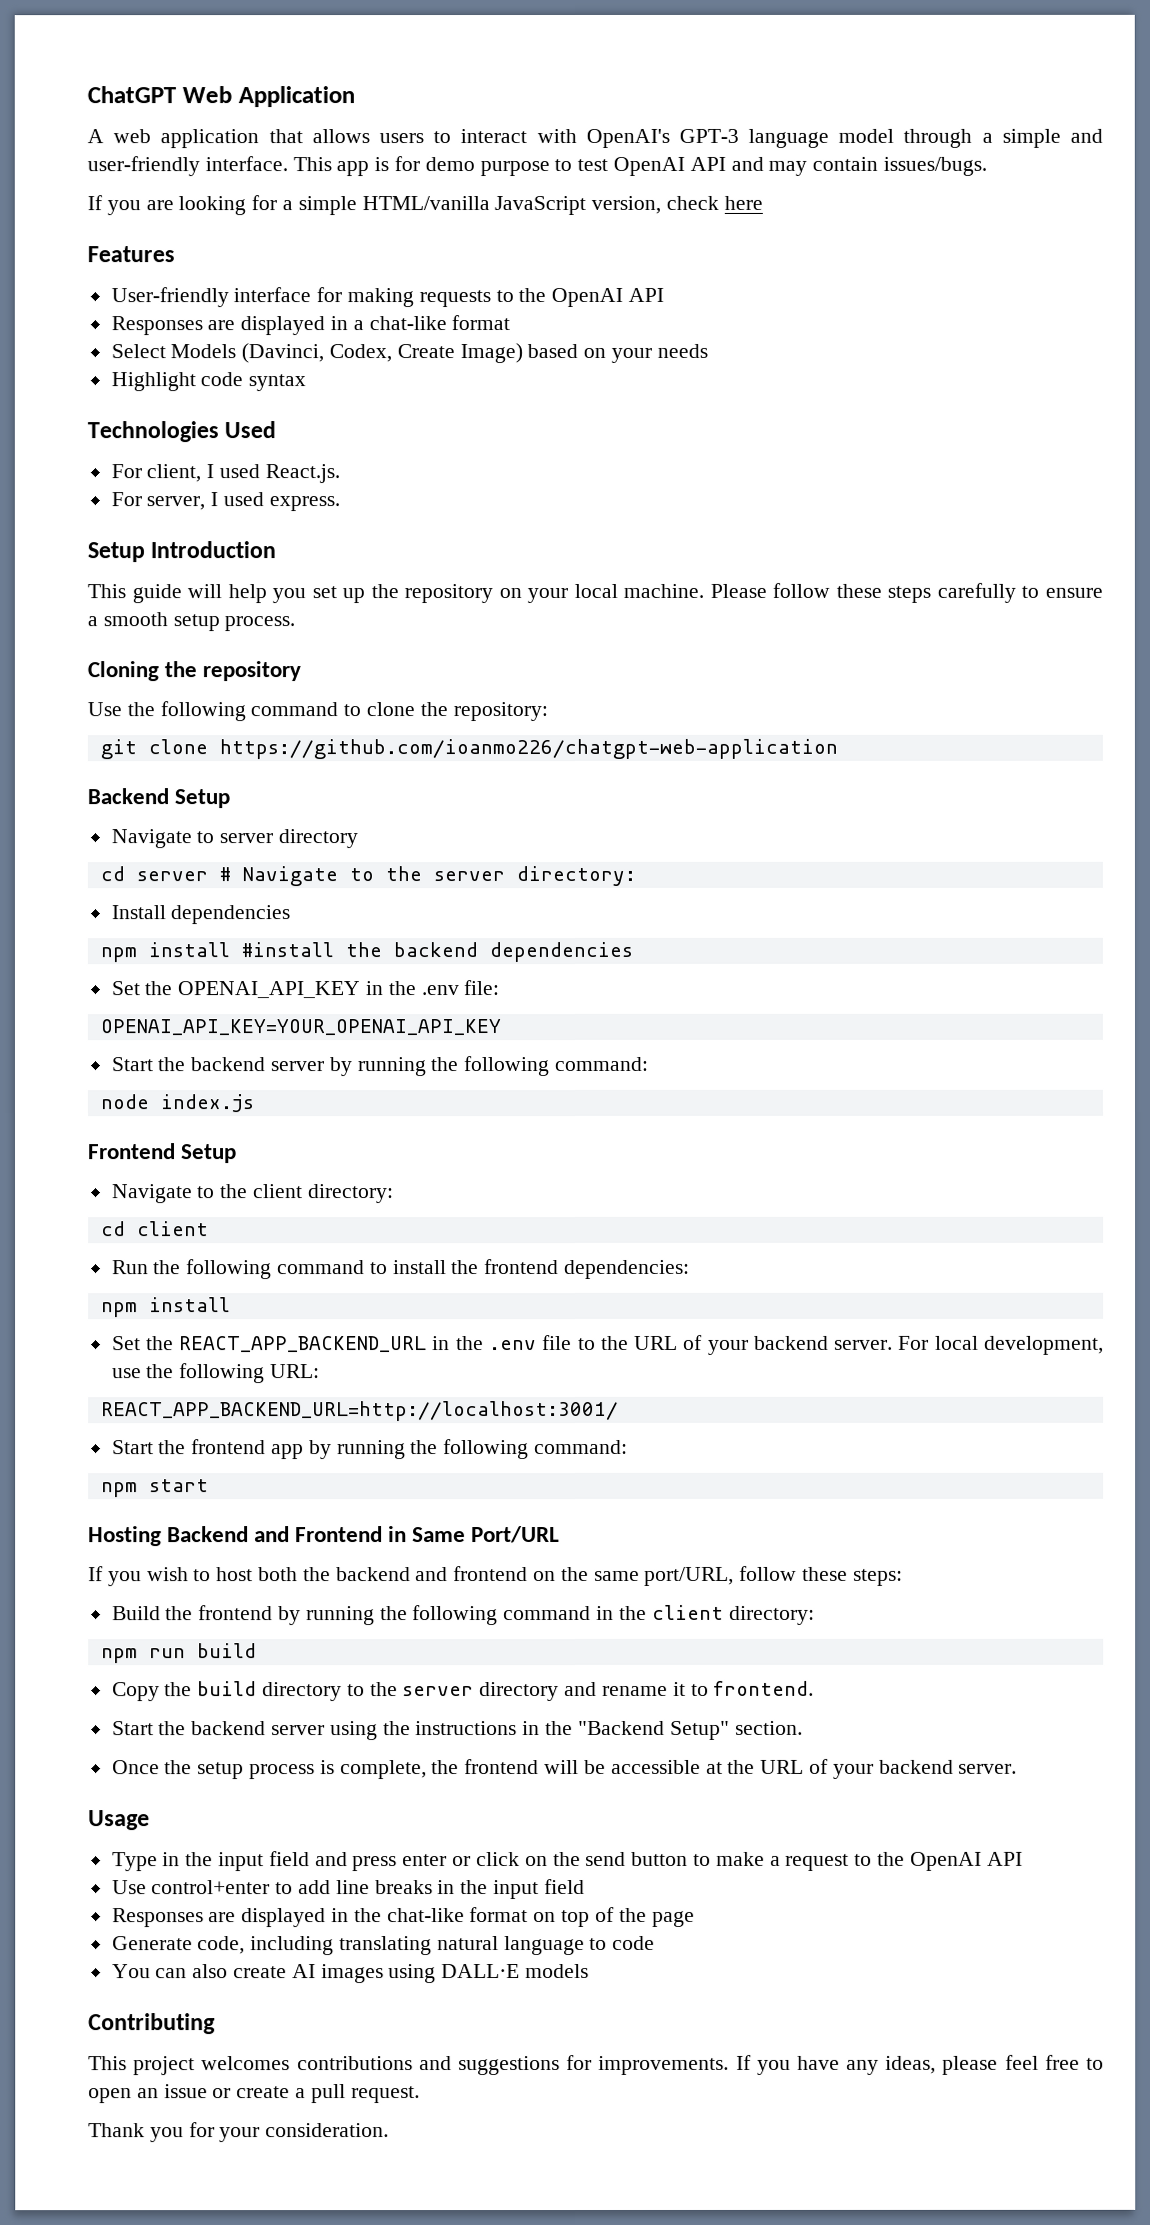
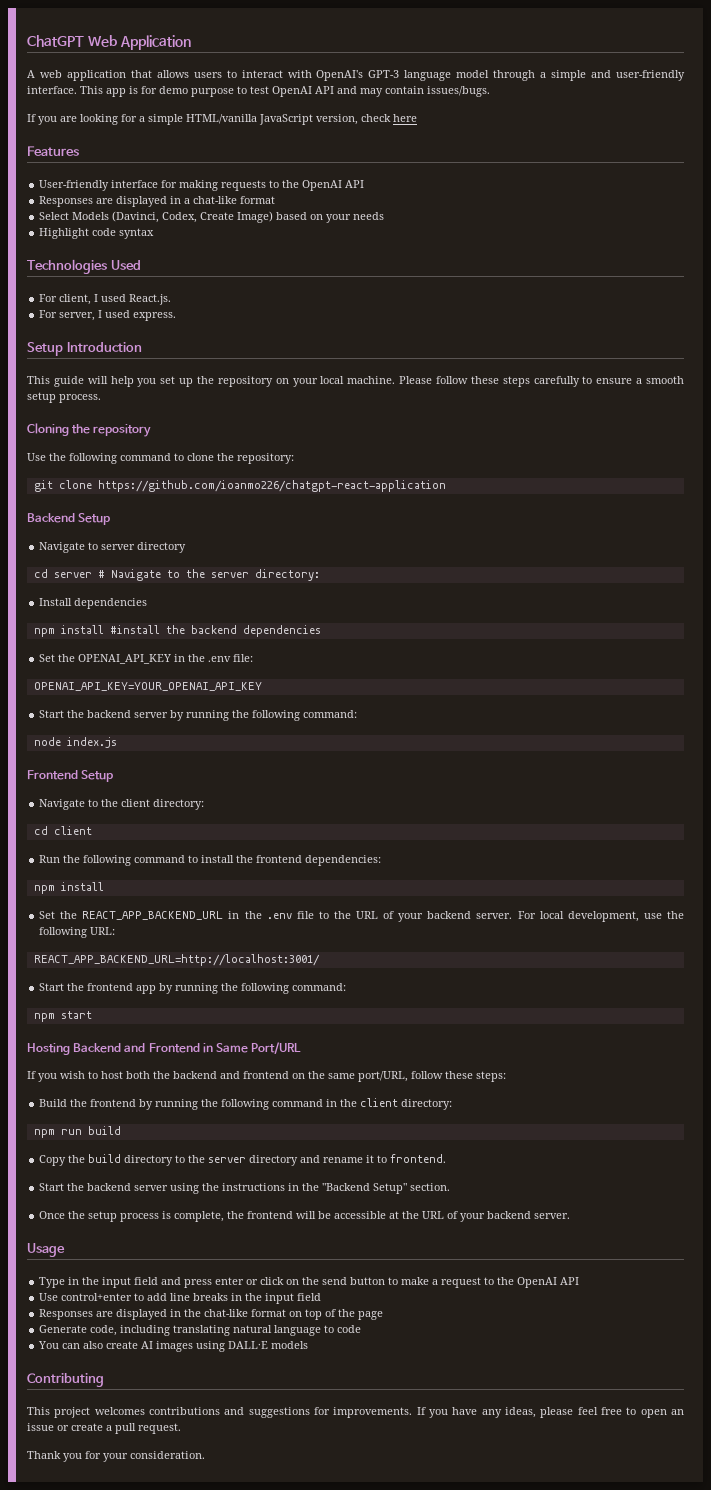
- git clone https://github.com/ioanmo226/chatgpt-web-application
+ git clone https://github.com/ioanmo226/chatgpt-react-application

